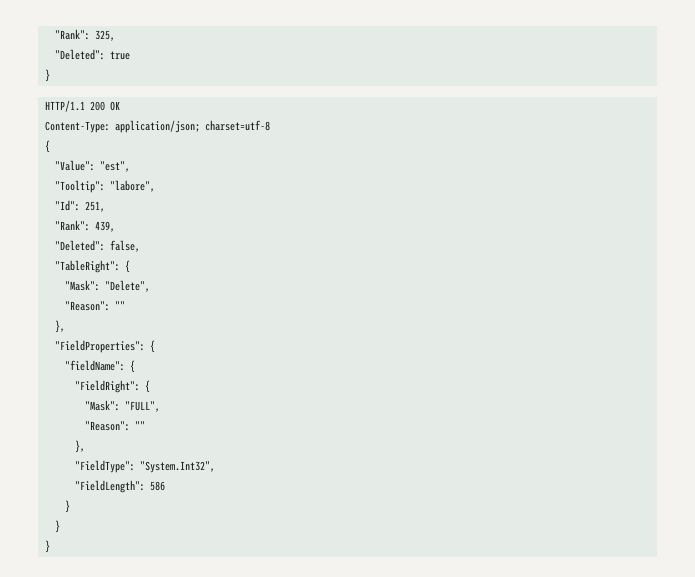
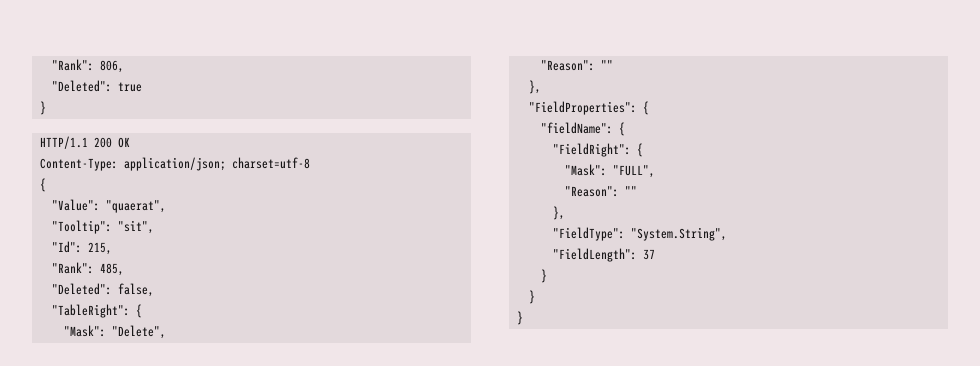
- "Rank": 325,
+ "Rank": 806,
- "Value": "est",
+ "Value": "quaerat",
- "Tooltip": "labore",
+ "Tooltip": "sit",
- "Id": 251,
- "Rank": 439,
+ "Id": 215,
+ "Rank": 485,
- "FieldType": "System.Int32",
+ "FieldType": "System.String",
- "FieldLength": 586
+ "FieldLength": 37

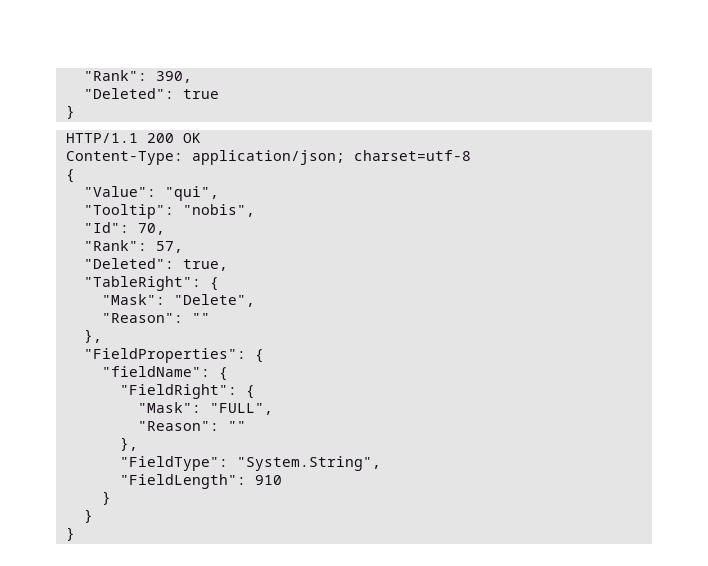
- "Rank": 806,
+ "Rank": 390,
- "Value": "quaerat",
+ "Value": "qui",
- "Tooltip": "sit",
+ "Tooltip": "nobis",
- "Id": 215,
- "Rank": 485,
- "Deleted": false,
+ "Id": 70,
+ "Rank": 57,
+ "Deleted": true,
- "FieldLength": 37
+ "FieldLength": 910

